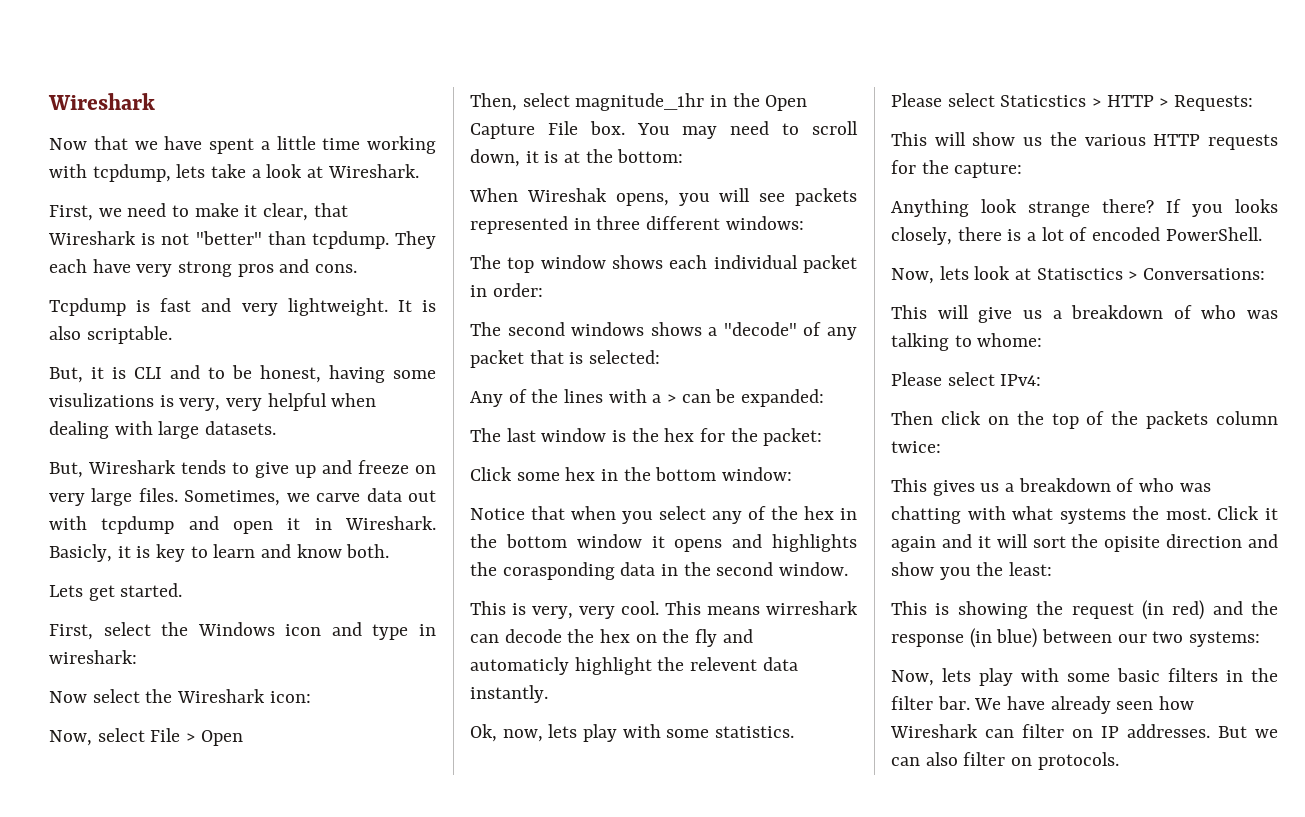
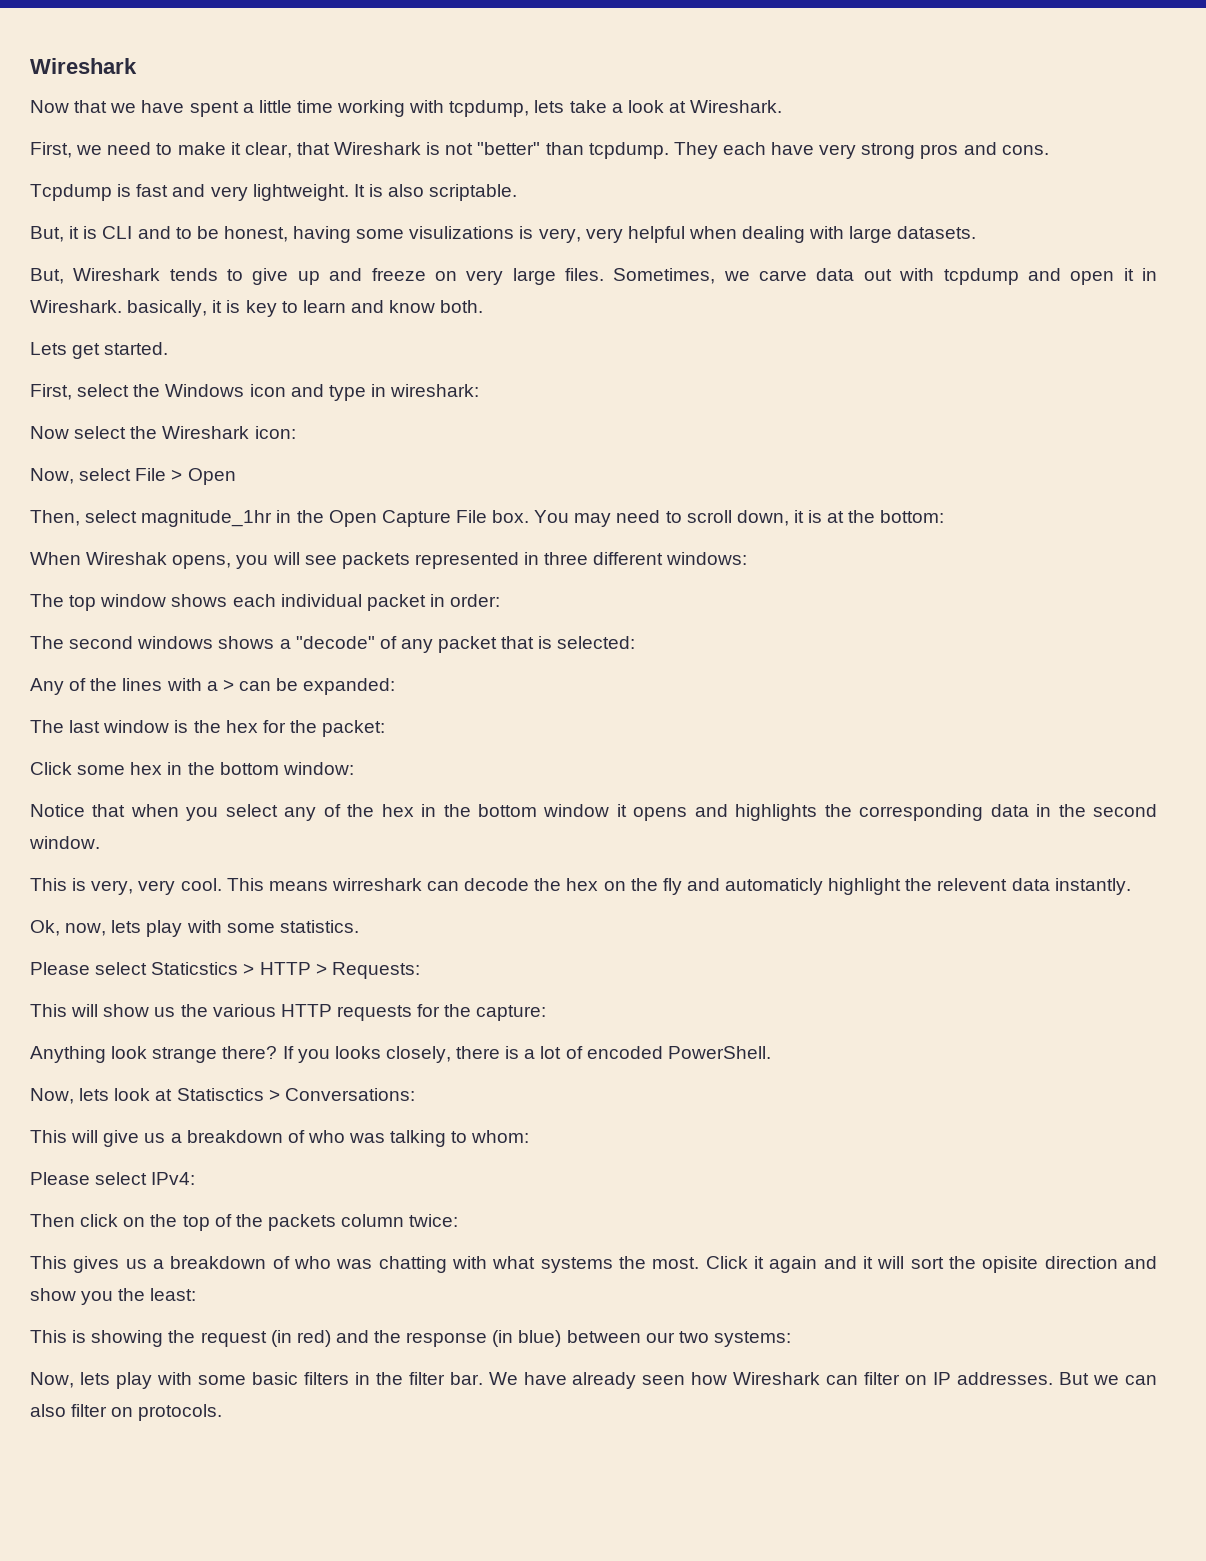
- Sometimes, we carve data out with tcpdump and open it in Wireshark. Basicly, it is key to learn and know both.
+ Sometimes, we carve data out with tcpdump and open it in Wireshark. basically, it is key to learn and know both.
- Notice that when you select any of the hex in the bottom window it opens and highlights the corasponding data in the second window.
+ Notice that when you select any of the hex in the bottom window it opens and highlights the corresponding data in the second window.
- This will give us a breakdown of who was talking to whome:
+ This will give us a breakdown of who was talking to whom:

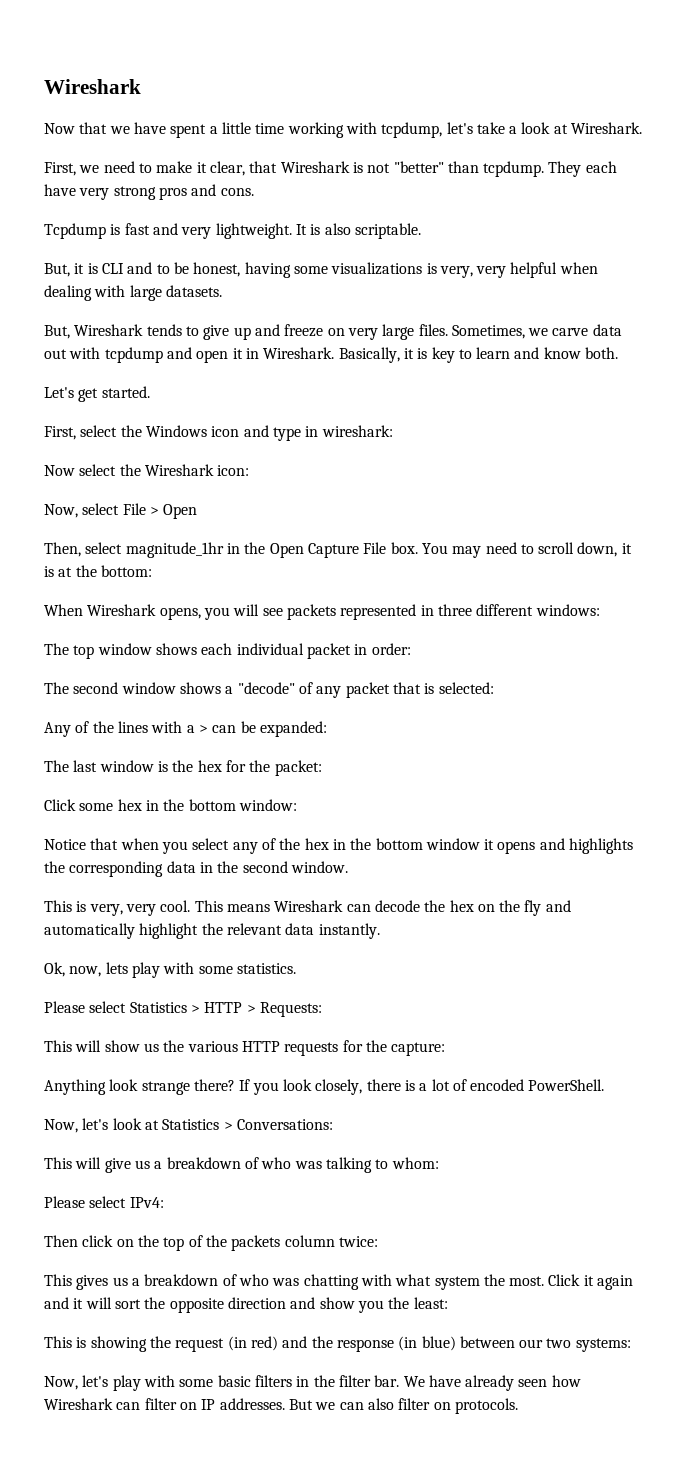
- Now that we have spent a little time working with tcpdump, lets take a look at Wireshark.
+ Now that we have spent a little time working with tcpdump, let's take a look at Wireshark.
- But, it is CLI and to be honest, having some visulizations is very, very helpful when dealing with large datasets.
+ But, it is CLI and to be honest, having some visualizations is very, very helpful when dealing with large datasets.
- Sometimes, we carve data out with tcpdump and open it in Wireshark. basically, it is key to learn and know both.
+ Sometimes, we carve data out with tcpdump and open it in Wireshark. Basically, it is key to learn and know both.
- Lets get started.
+ Let's get started.
- When Wireshak opens, you will see packets represented in three different windows:
+ When Wireshark opens, you will see packets represented in three different windows:
- The second windows shows a "decode" of any packet that is selected:
+ The second window shows a "decode" of any packet that is selected:
- This means wirreshark can decode the hex on the fly and automaticly highlight the relevent data instantly.
+ This means Wireshark can decode the hex on the fly and automatically highlight the relevant data instantly.
- Please select Staticstics > HTTP > Requests:
+ Please select Statistics > HTTP > Requests:
- If you looks closely, there is a lot of encoded PowerShell.
+ If you look closely, there is a lot of encoded PowerShell.
- Now, lets look at Statisctics > Conversations:
+ Now, let's look at Statistics > Conversations:
- This gives us a breakdown of who was chatting with what systems the most.
+ This gives us a breakdown of who was chatting with what system the most.
- Click it again and it will sort the opisite direction and show you the least:
+ Click it again and it will sort the opposite direction and show you the least:
- Now, lets play with some basic filters in the filter bar.
+ Now, let's play with some basic filters in the filter bar.

